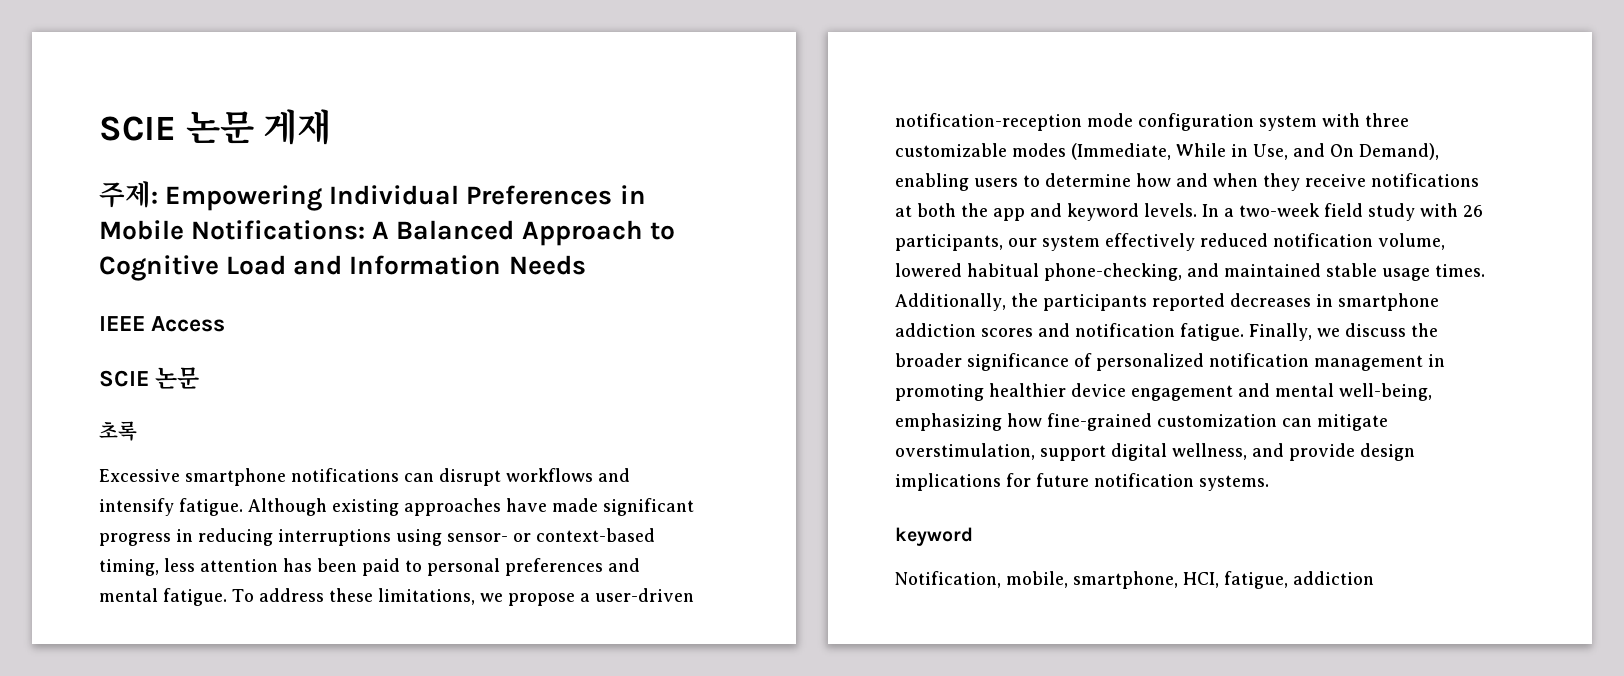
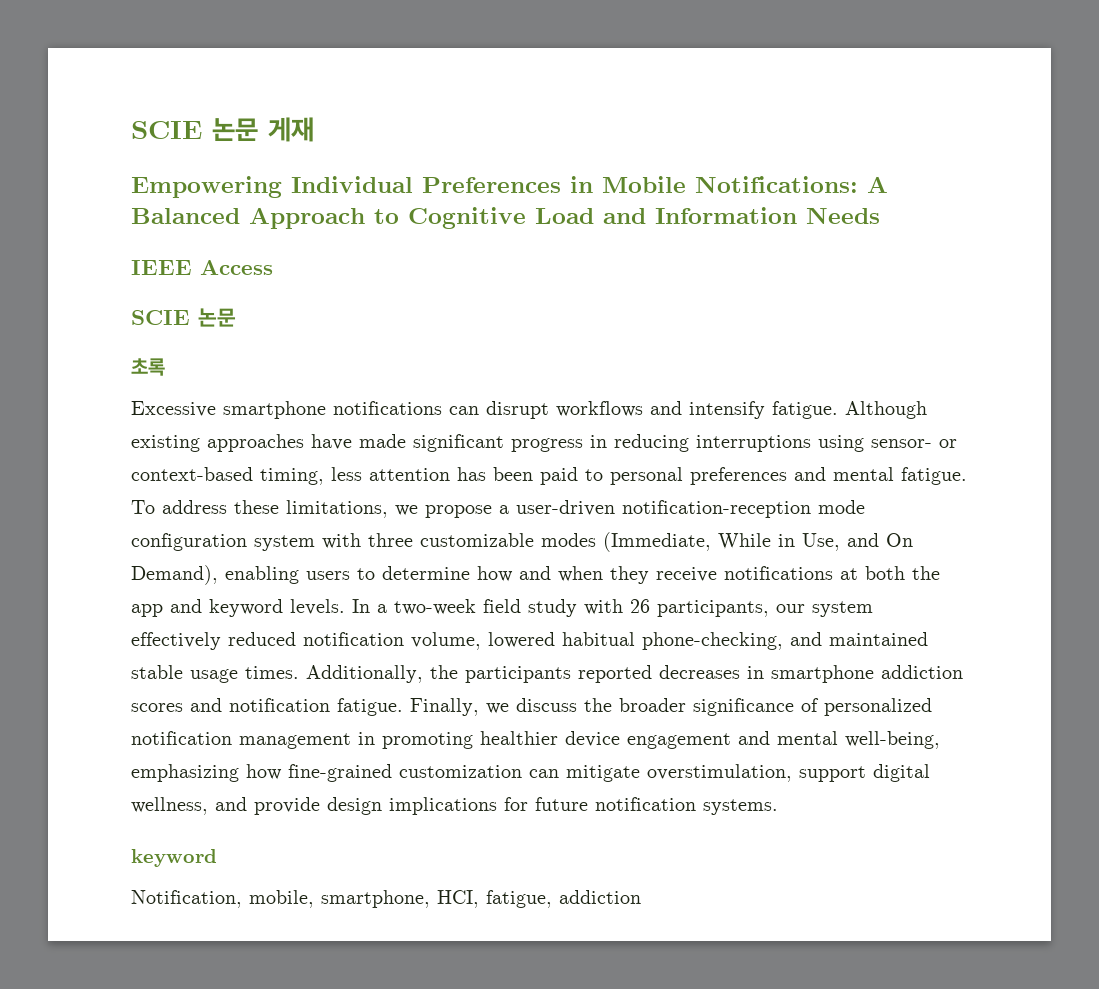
- 주제: Empowering Individual Preferences in Mobile Notifications: A Balanced Approach to Cognitive Load and Information Needs
+ Empowering Individual Preferences in Mobile Notifications: A Balanced Approach to Cognitive Load and Information Needs

